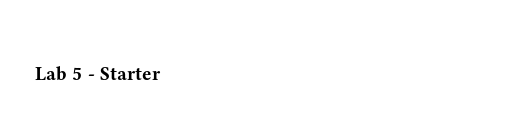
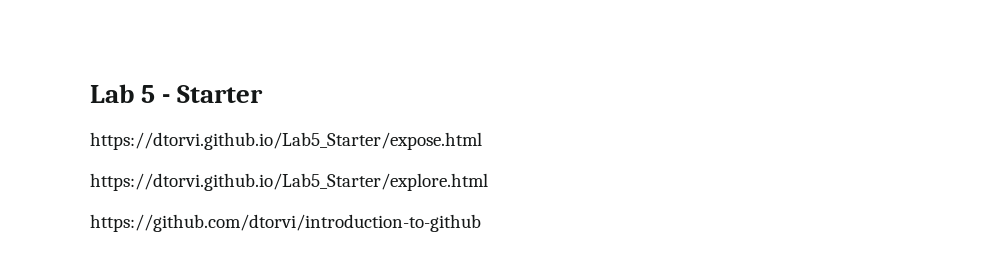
+ https://dtorvi.github.io/Lab5_Starter/expose.html
+ https://dtorvi.github.io/Lab5_Starter/explore.html
+ https://github.com/dtorvi/introduction-to-github

